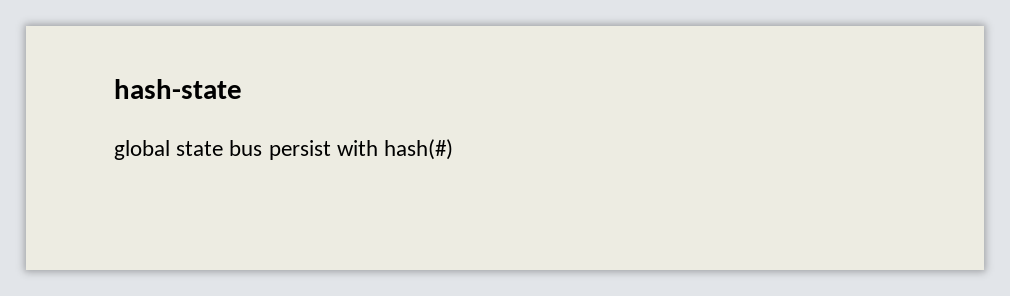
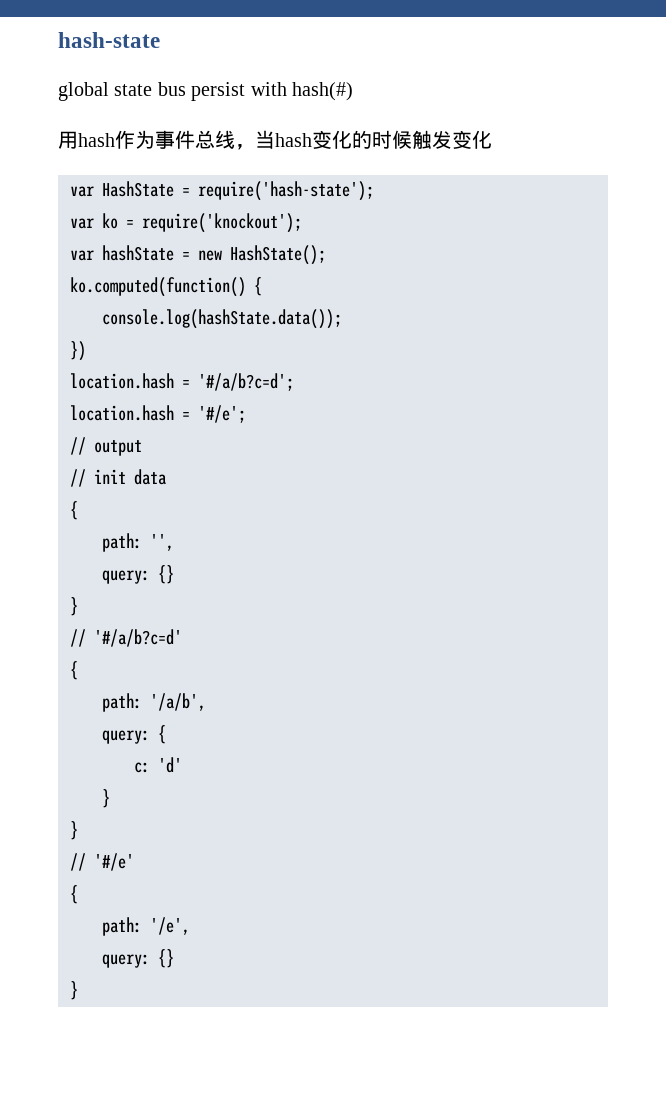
+ 用hash作为事件总线，当hash变化的时候触发变化
+ var HashState = require('hash-state');
+ var ko = require('knockout');
+ var hashState = new HashState();
+ ko.computed(function() {
+ console.log(hashState.data());
+ })
+ location.hash = '#/a/b?c=d';
+ location.hash = '#/e';
+ // output
+ // init data
+ {
+ path: '',
+ query: {}
+ }
+ // '#/a/b?c=d'
+ {
+ path: '/a/b',
+ query: {
+ c: 'd'
+ }
+ }
+ // '#/e'
+ {
+ path: '/e',
+ query: {}
+ }

